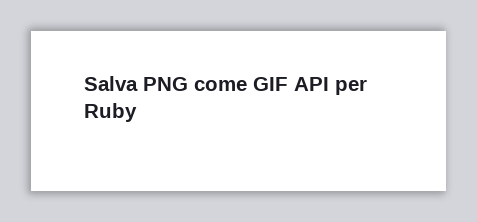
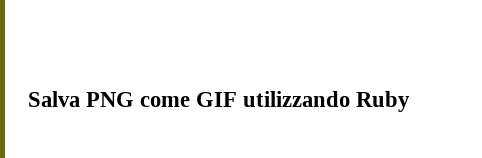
- Salva PNG come GIF API per Ruby
+ Salva PNG come GIF utilizzando Ruby

